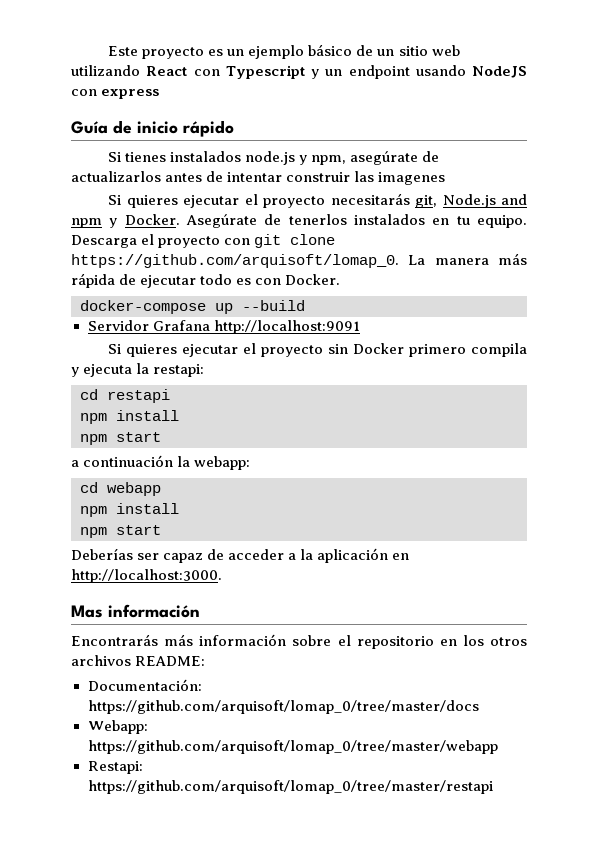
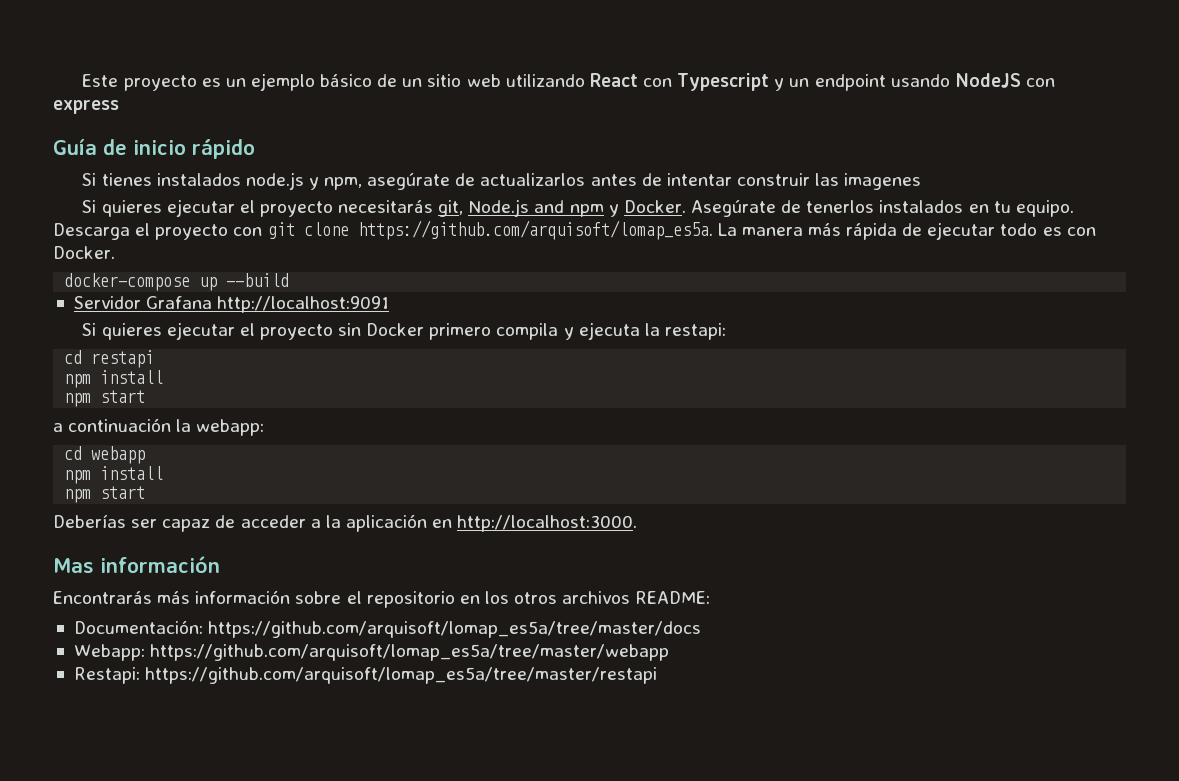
- Descarga el proyecto con git clone https://github.com/arquisoft/lomap_0. La manera más rápida de ejecutar todo es con Docker.
+ Descarga el proyecto con git clone https://github.com/arquisoft/lomap_es5a. La manera más rápida de ejecutar todo es con Docker.
- Documentación: https://github.com/arquisoft/lomap_0/tree/master/docs
+ Documentación: https://github.com/arquisoft/lomap_es5a/tree/master/docs
- Webapp: https://github.com/arquisoft/lomap_0/tree/master/webapp
+ Webapp: https://github.com/arquisoft/lomap_es5a/tree/master/webapp
- Restapi: https://github.com/arquisoft/lomap_0/tree/master/restapi
+ Restapi: https://github.com/arquisoft/lomap_es5a/tree/master/restapi

